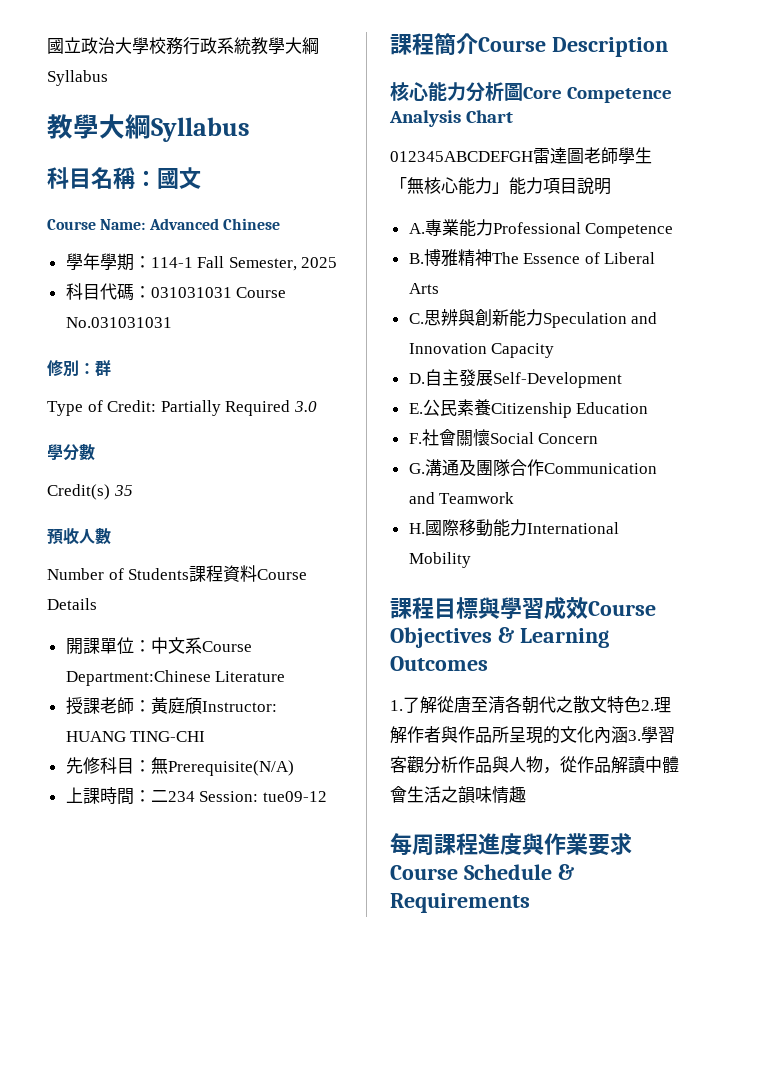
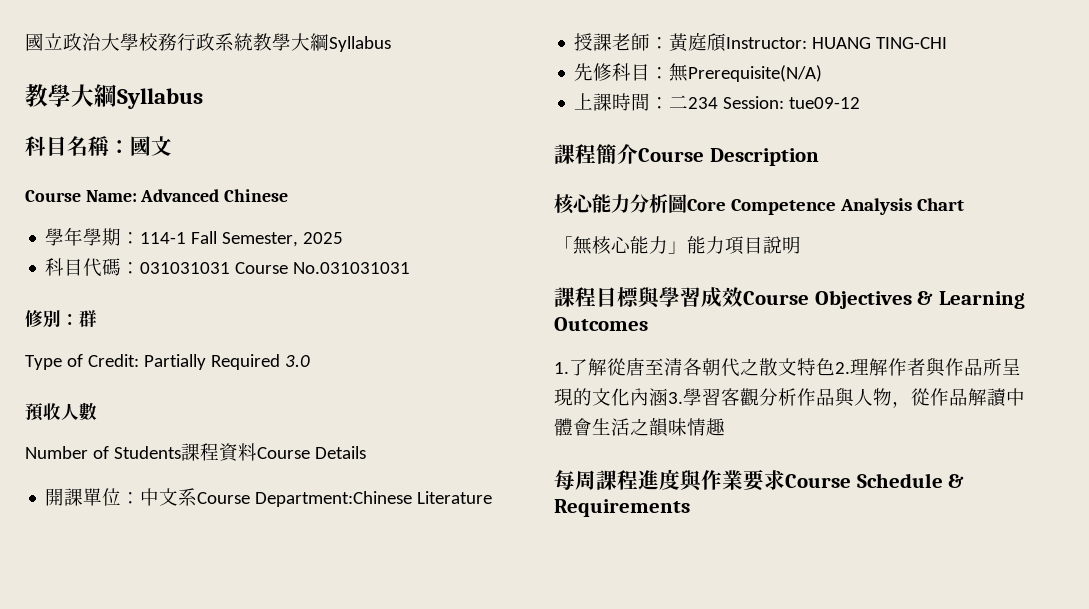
- 學分數
- Credit(s) 35
- 012345ABCDEFGH雷達圖老師學生「無核心能力」能力項目說明
+ 「無核心能力」能力項目說明
- A.專業能力Professional Competence
- B.博雅精神The Essence of Liberal Arts
- C.思辨與創新能力Speculation and Innovation Capacity
- D.自主發展Self-Development
- E.公民素養Citizenship Education
- F.社會關懷Social Concern
- G.溝通及團隊合作Communication and Teamwork
- H.國際移動能力International Mobility

